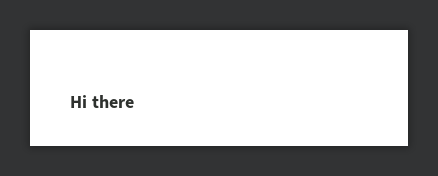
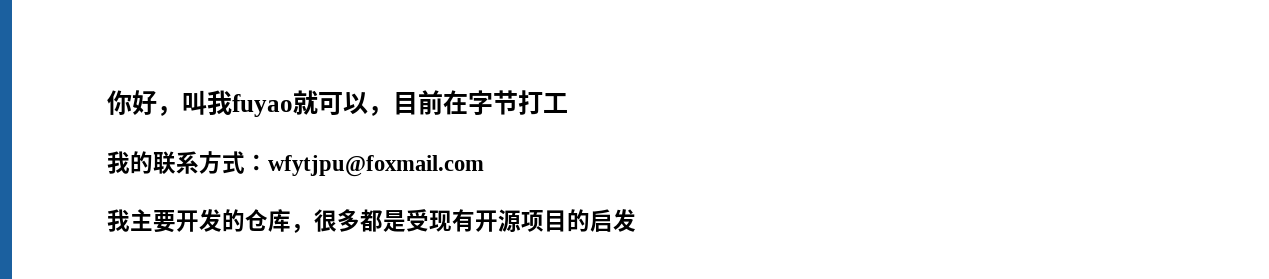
- Hi there
+ 你好，叫我fuyao就可以，目前在字节打工
+ 我的联系方式：wfytjpu@foxmail.com
+ 我主要开发的仓库，很多都是受现有开源项目的启发

